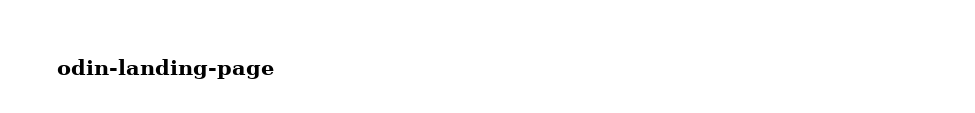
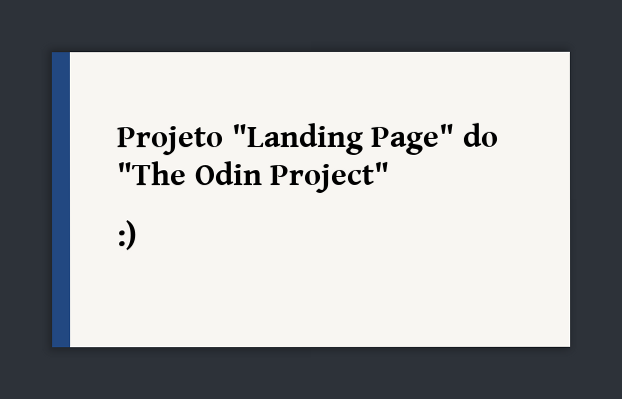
- odin-landing-page
+ Projeto "Landing Page" do "The Odin Project"
+ :)

